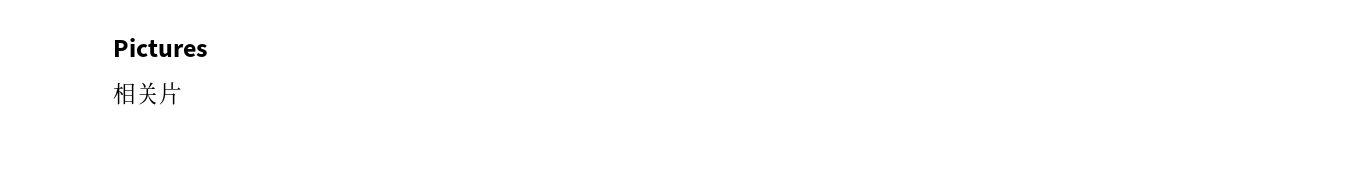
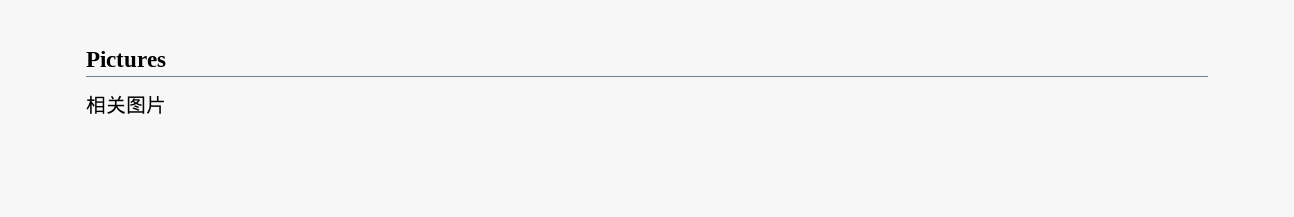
- 相关片
+ 相关图片

